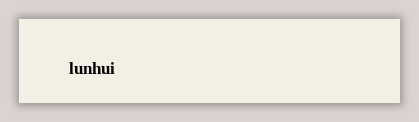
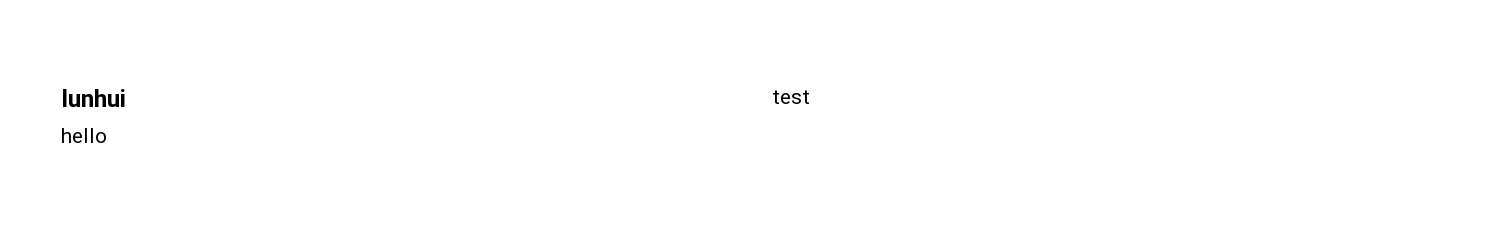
+ hello
+ test

